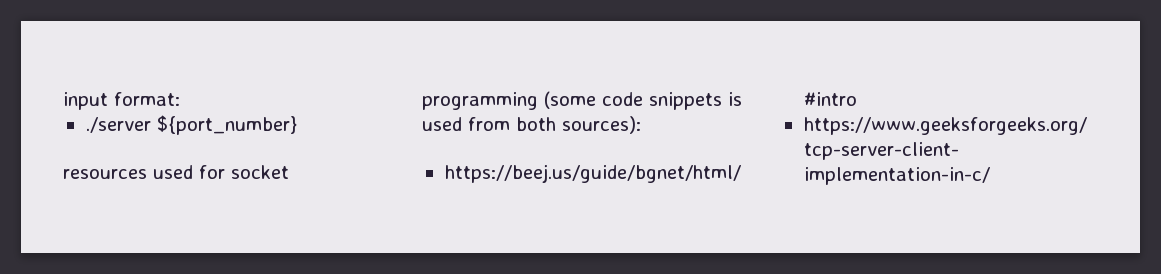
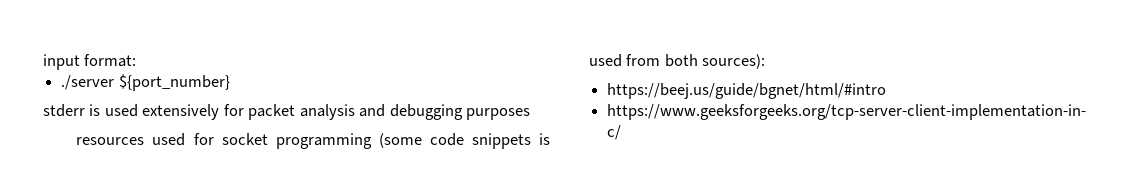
+ stderr is used extensively for packet analysis and debugging purposes

